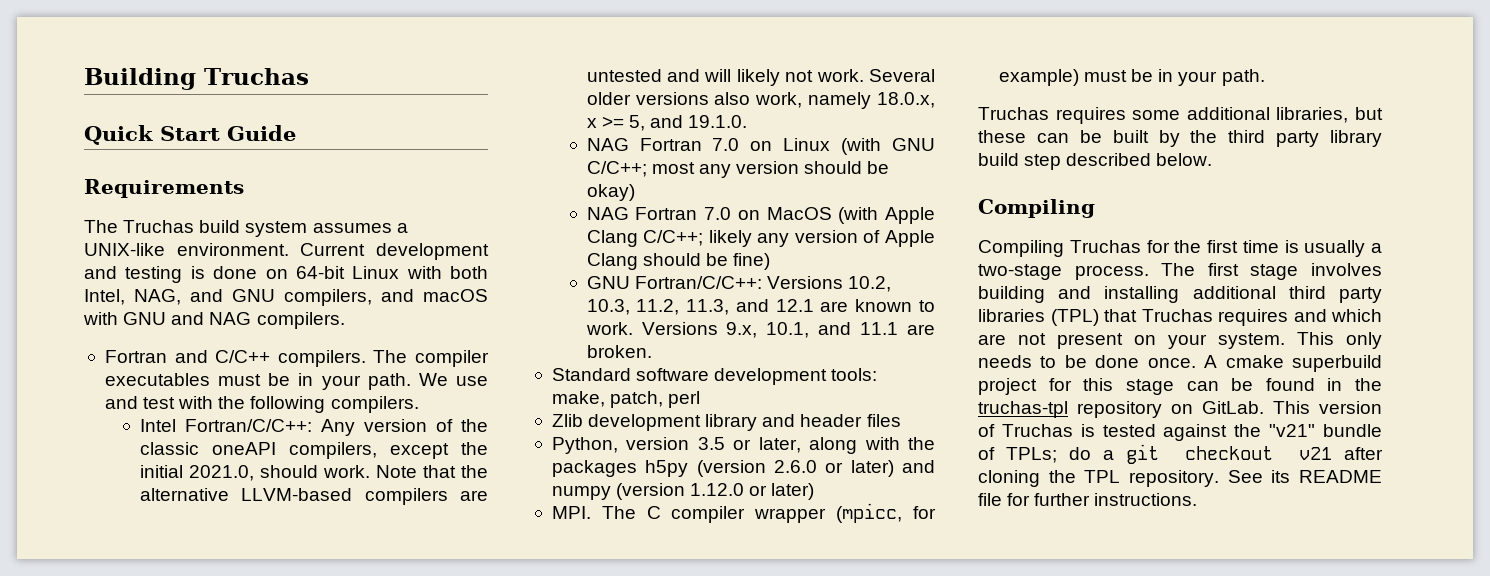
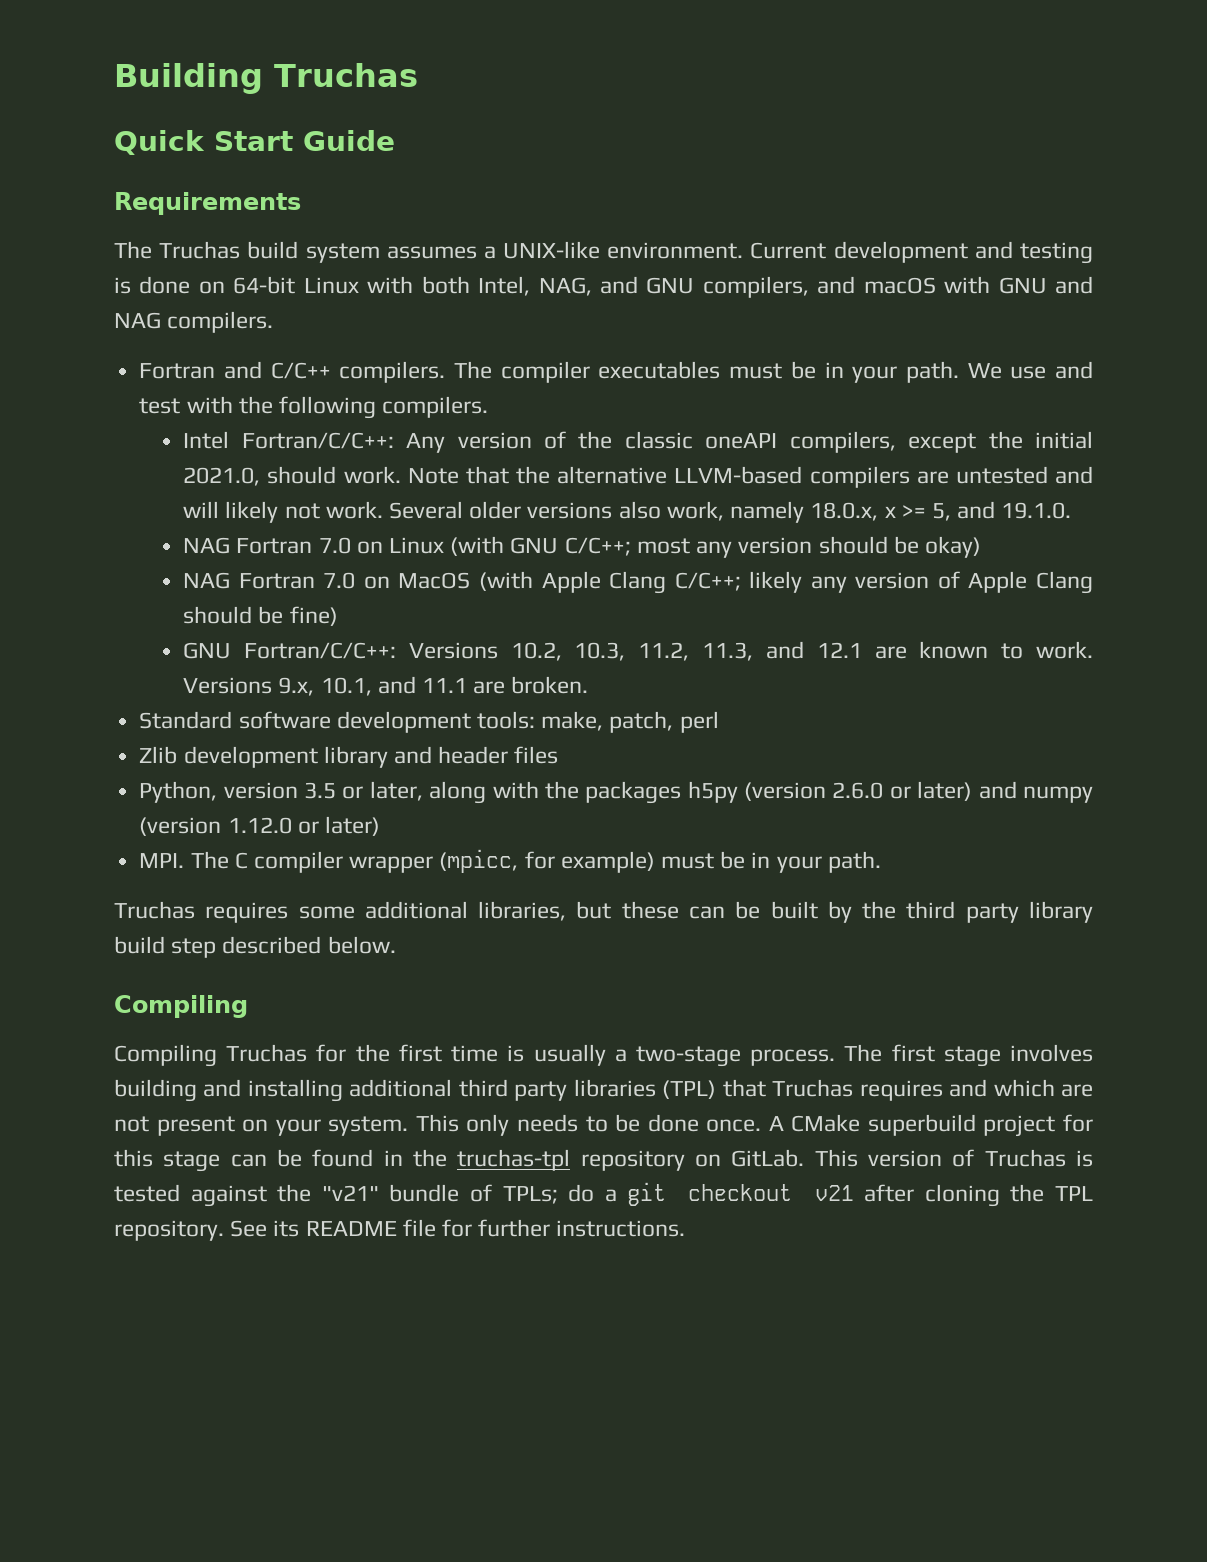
- A cmake superbuild project for this stage can be found in the truchas-tpl repository on GitLab.
+ A CMake superbuild project for this stage can be found in the truchas-tpl repository on GitLab.

